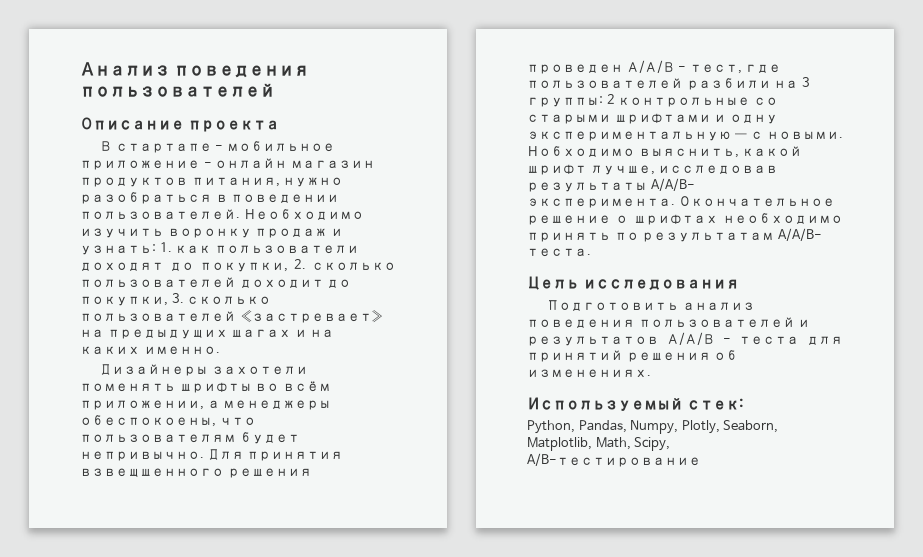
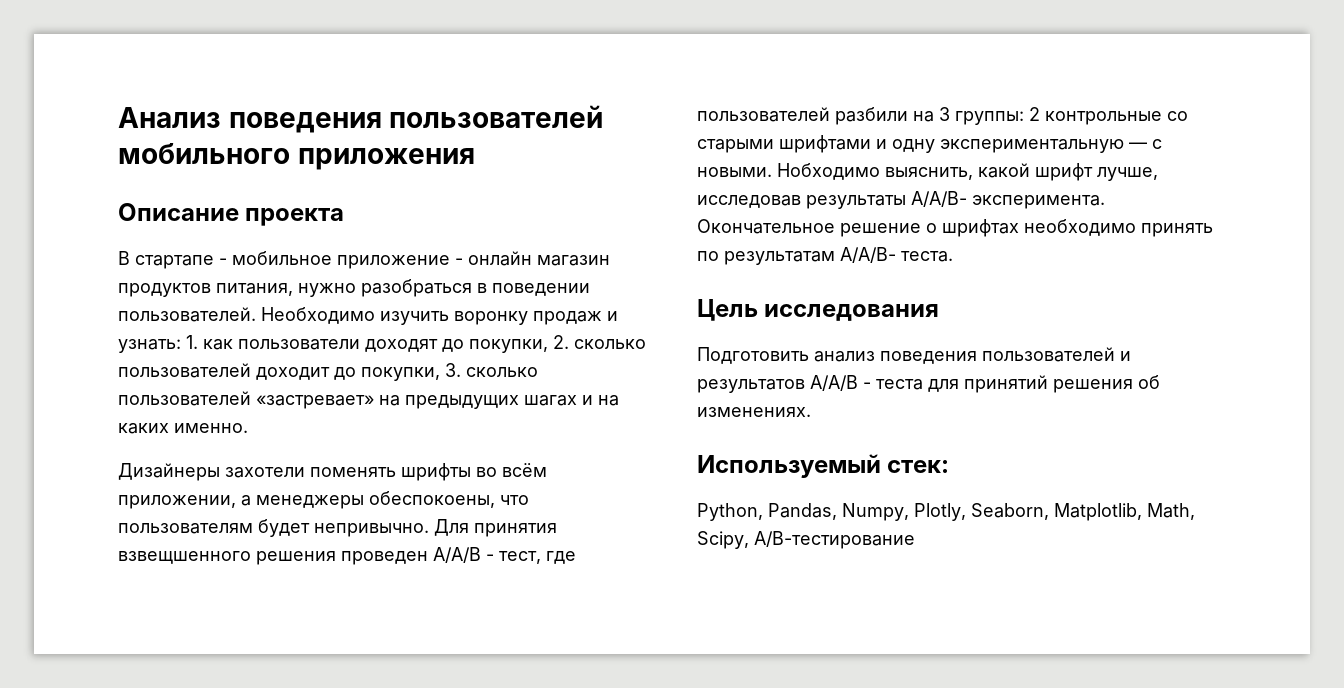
- Анализ поведения пользователей
+ Анализ поведения пользователей мобильного приложения

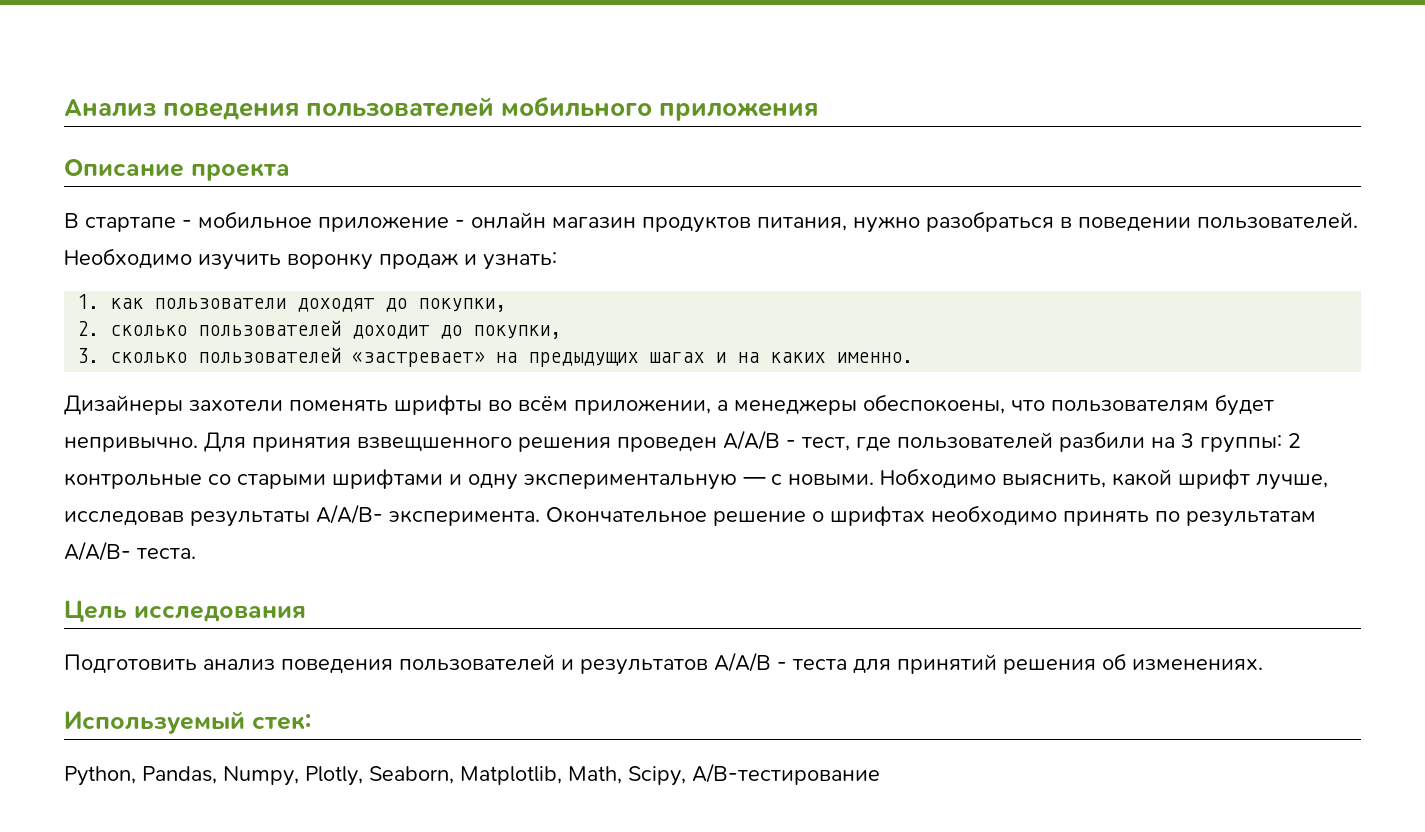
- Необходимо изучить воронку продаж и узнать: 1. как пользователи доходят до покупки, 2. сколько пользователей доходит до покупки, 3. сколько пользователей «застревает» на предыдущих шагах и на каких именно.
+ Необходимо изучить воронку продаж и узнать:
+ 1. как пользователи доходят до покупки,
+ 2. сколько пользователей доходит до покупки,
+ 3. сколько пользователей «застревает» на предыдущих шагах и на каких именно.

